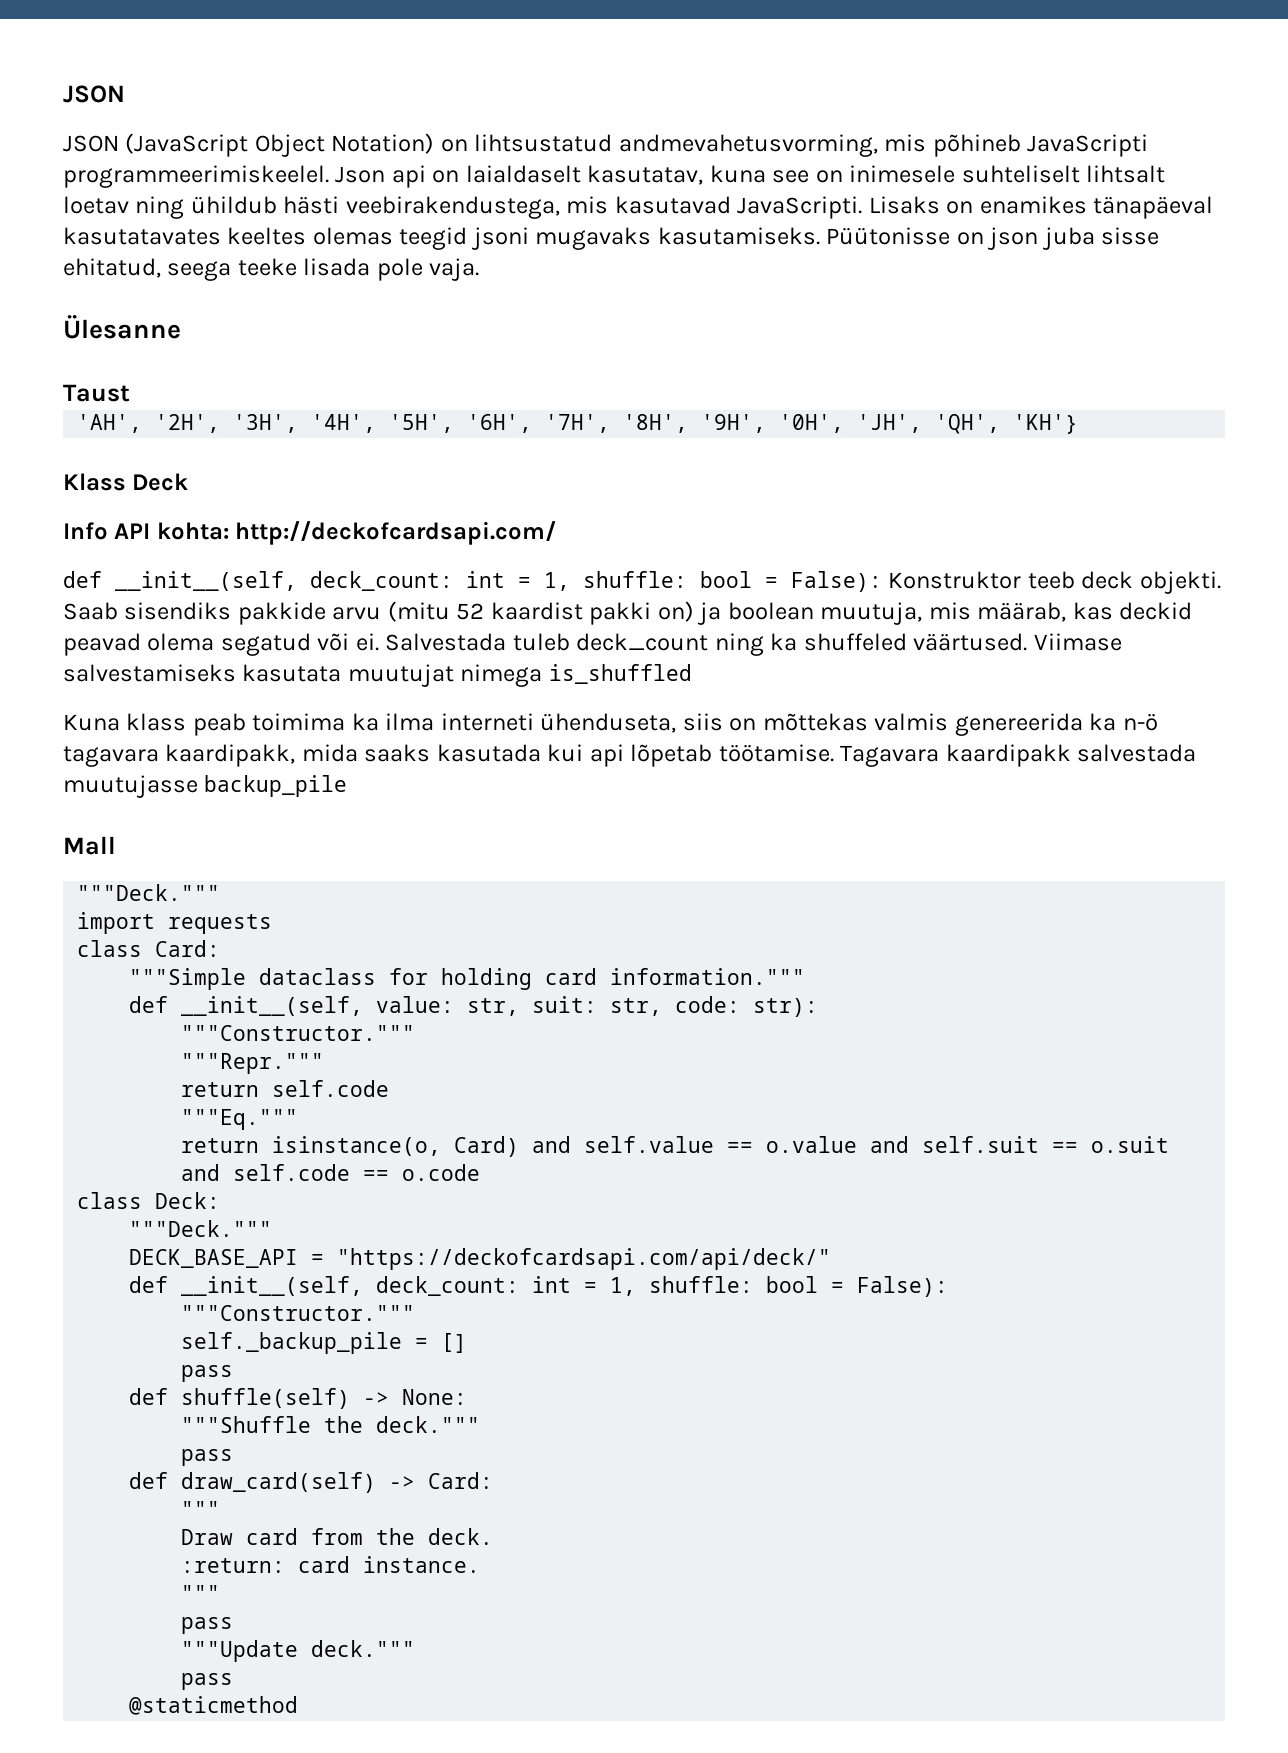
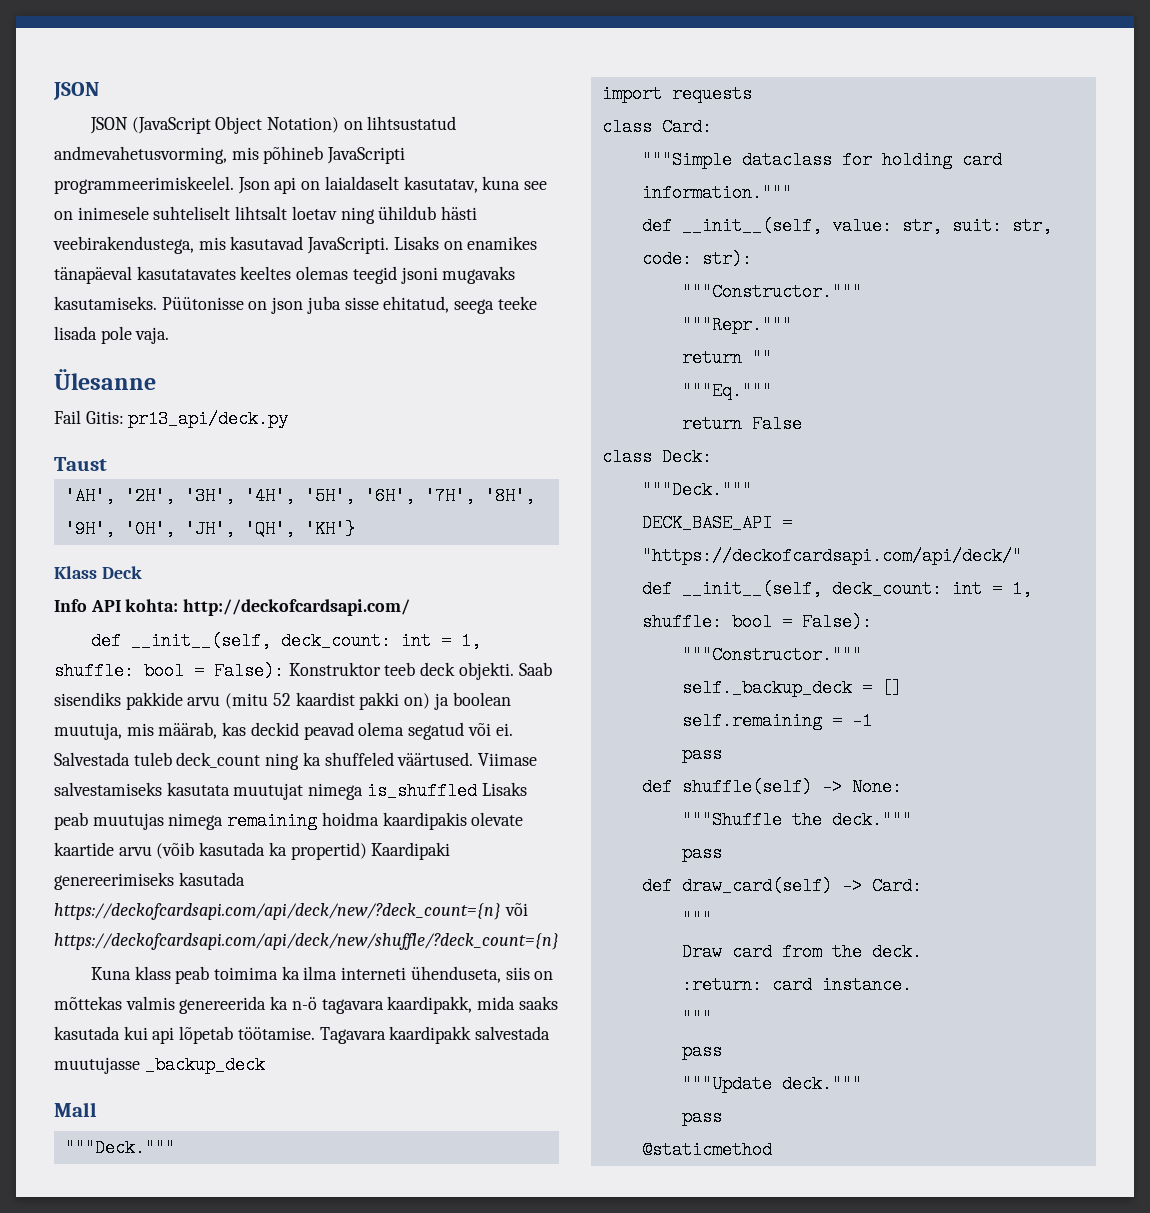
+ Fail Gitis: pr13_api/deck.py
- Viimase salvestamiseks kasutata muutujat nimega is_shuffled
+ Viimase salvestamiseks kasutata muutujat nimega is_shuffled Lisaks peab muutujas nimega remaining hoidma kaardipakis olevate kaartide arvu (võib kasutada ka propertid) Kaardipaki genereerimiseks kasutada https://deckofcardsapi.com/api/deck/new/?deck_count={n} või https://deckofcardsapi.com/api/deck/new/shuffle/?deck_count={n}
- Tagavara kaardipakk salvestada muutujasse backup_pile
+ Tagavara kaardipakk salvestada muutujasse _backup_deck
- return self.code
+ return ""
- return isinstance(o, Card) and self.value == o.value and self.suit == o.suit and self.code == o.code
+ return False
- self._backup_pile = []
+ self._backup_deck = []
+ self.remaining = -1

